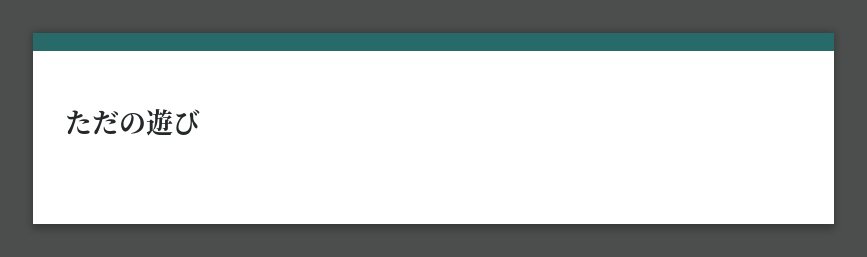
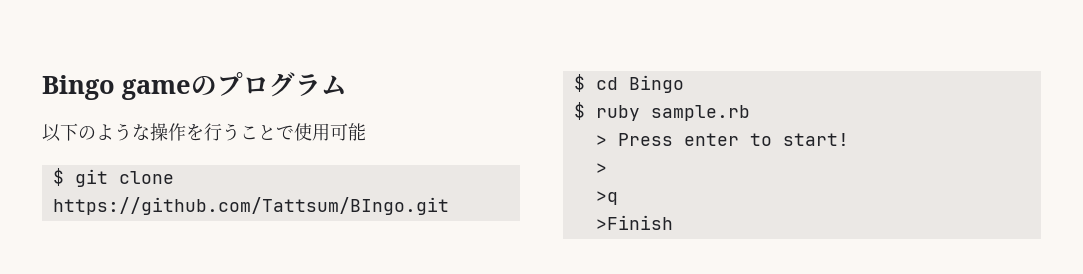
- ただの遊び
+ Bingo gameのプログラム
+ 以下のような操作を行うことで使用可能
+ $ git clone https://github.com/Tattsum/BIngo.git
+ $ cd Bingo
+ $ ruby sample.rb
+ > Press enter to start!
+ >
+ >q
+ >Finish

